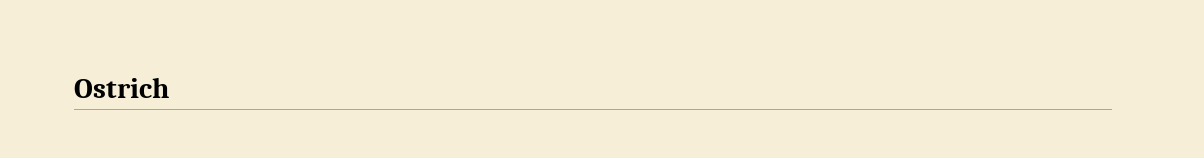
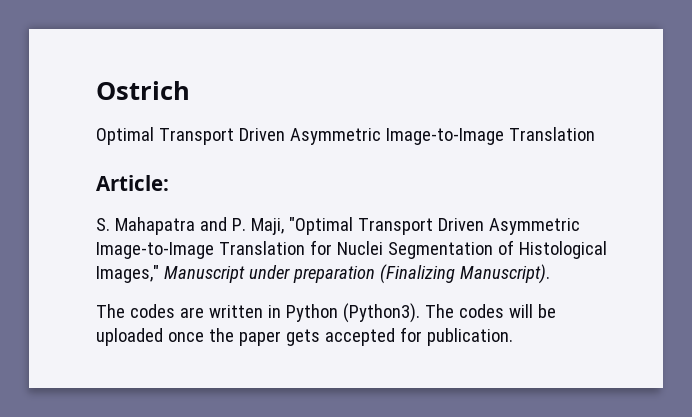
+ Optimal Transport Driven Asymmetric Image-to-Image Translation
+ Article:
+ S. Mahapatra and P. Maji, "Optimal Transport Driven Asymmetric Image-to-Image Translation for Nuclei Segmentation of Histological Images," Manuscript under preparation (Finalizing Manuscript).
+ The codes are written in Python (Python3). The codes will be uploaded once the paper gets accepted for publication.

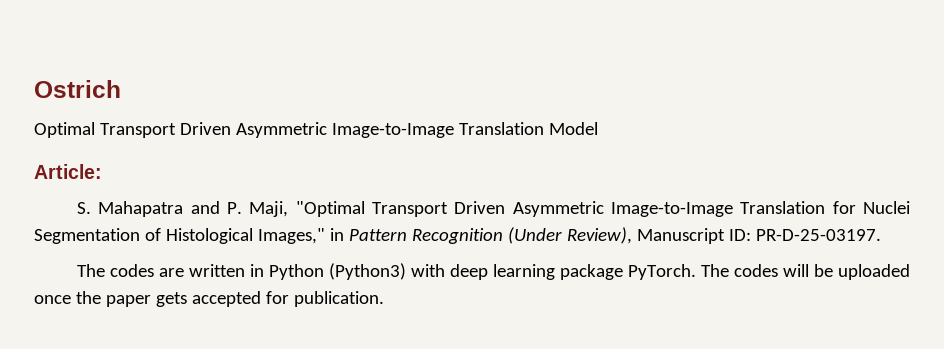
- Optimal Transport Driven Asymmetric Image-to-Image Translation
+ Optimal Transport Driven Asymmetric Image-to-Image Translation Model
- S. Mahapatra and P. Maji, "Optimal Transport Driven Asymmetric Image-to-Image Translation for Nuclei Segmentation of Histological Images," Manuscript under preparation (Finalizing Manuscript).
+ S. Mahapatra and P. Maji, "Optimal Transport Driven Asymmetric Image-to-Image Translation for Nuclei Segmentation of Histological Images," in Pattern Recognition (Under Review), Manuscript ID: PR-D-25-03197.
- The codes are written in Python (Python3).
+ The codes are written in Python (Python3) with deep learning package PyTorch.

